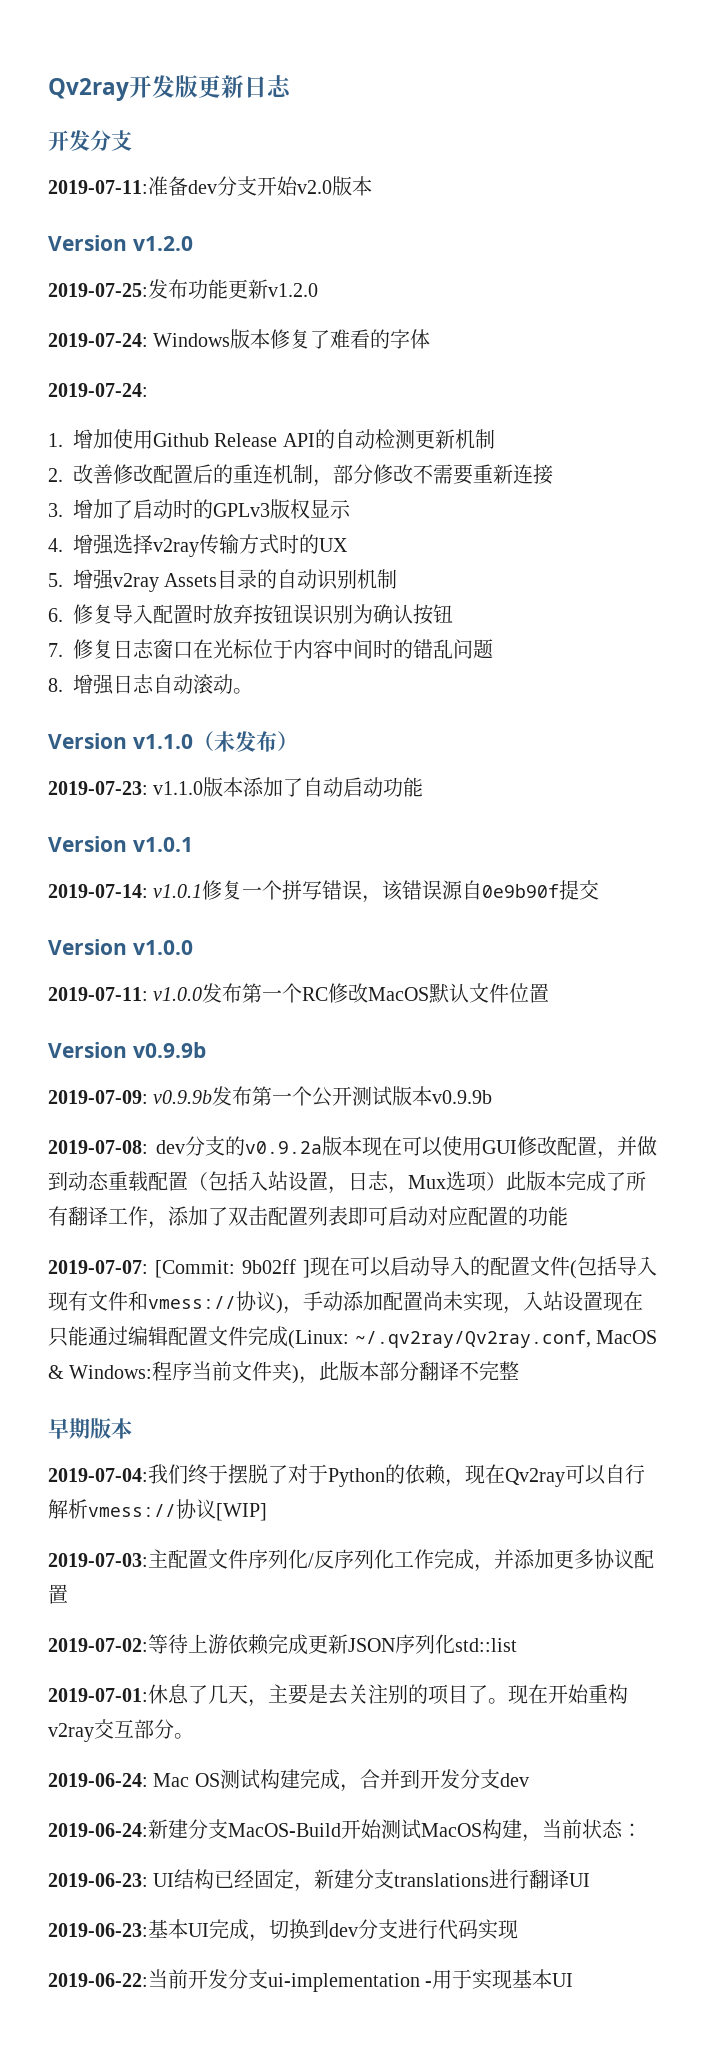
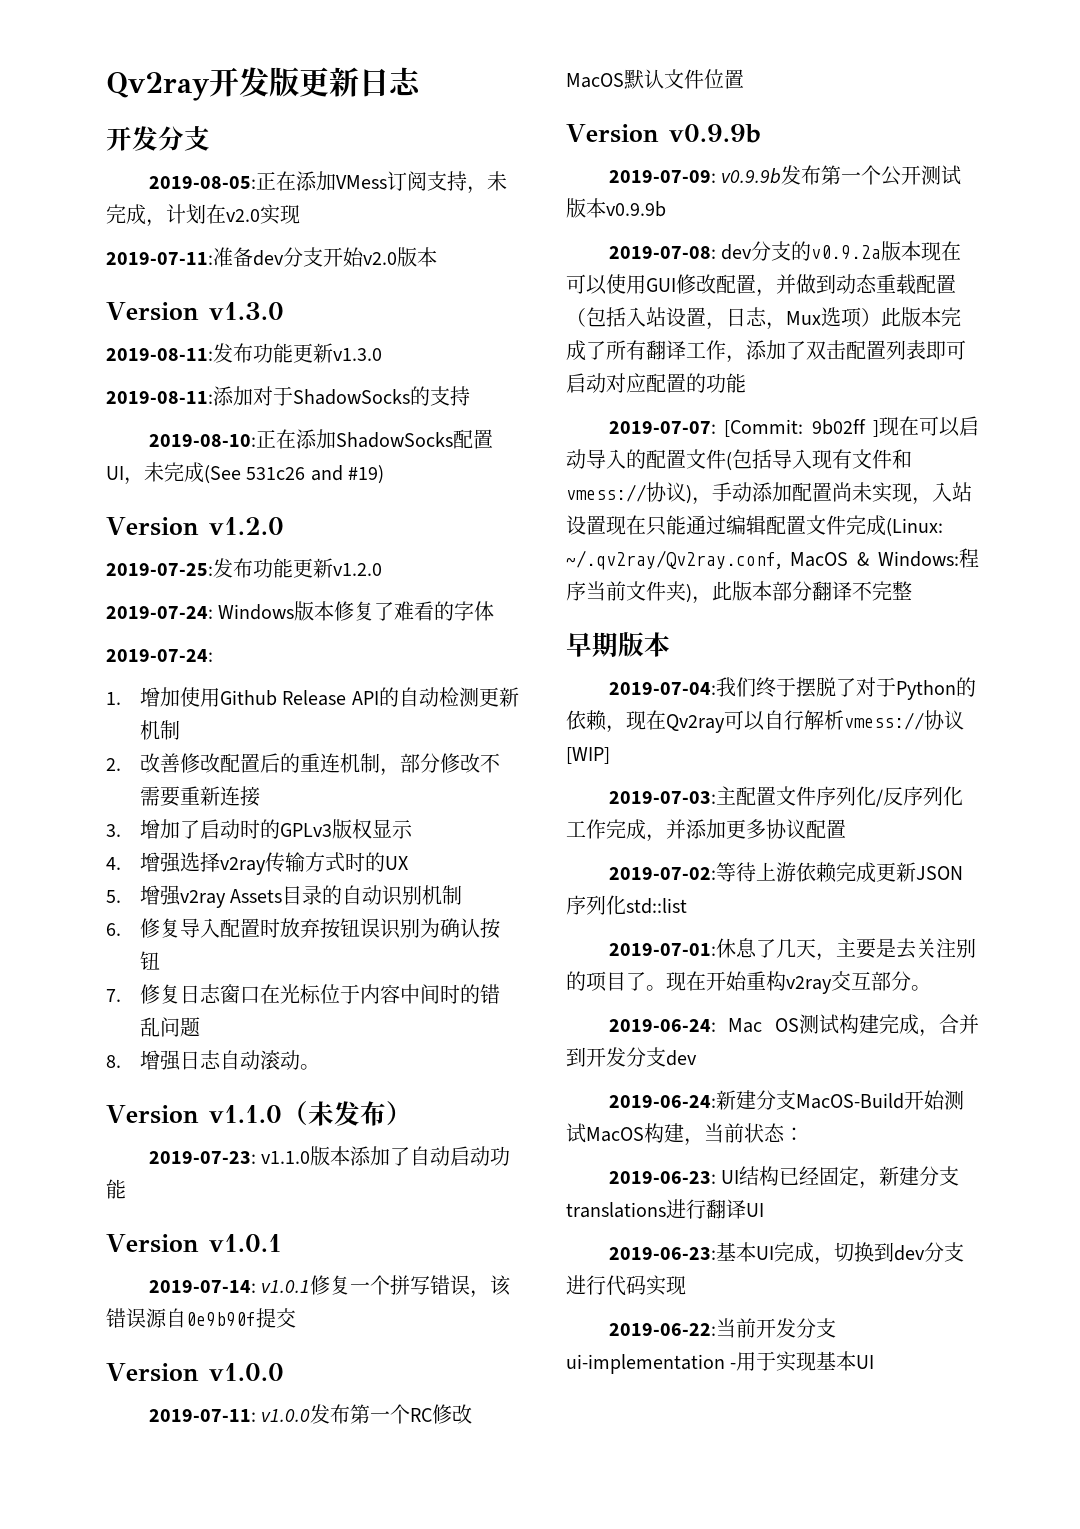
+ 2019-08-05:正在添加VMess订阅支持，未完成，计划在v2.0实现
+ Version v1.3.0
+ 2019-08-11:发布功能更新v1.3.0
+ 2019-08-11:添加对于ShadowSocks的支持
+ 2019-08-10:正在添加ShadowSocks配置UI，未完成(See 531c26 and #19)

